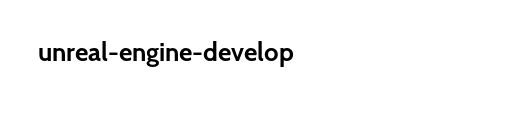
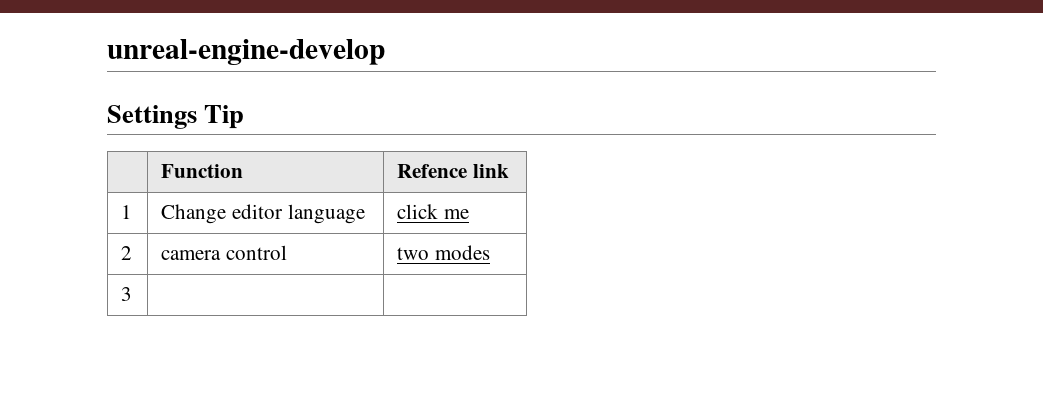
+ Settings Tip
+ | Function | Refence link
+ 1 | Change editor language | click me
+ 2 | camera control | two modes
+ 3 | |

